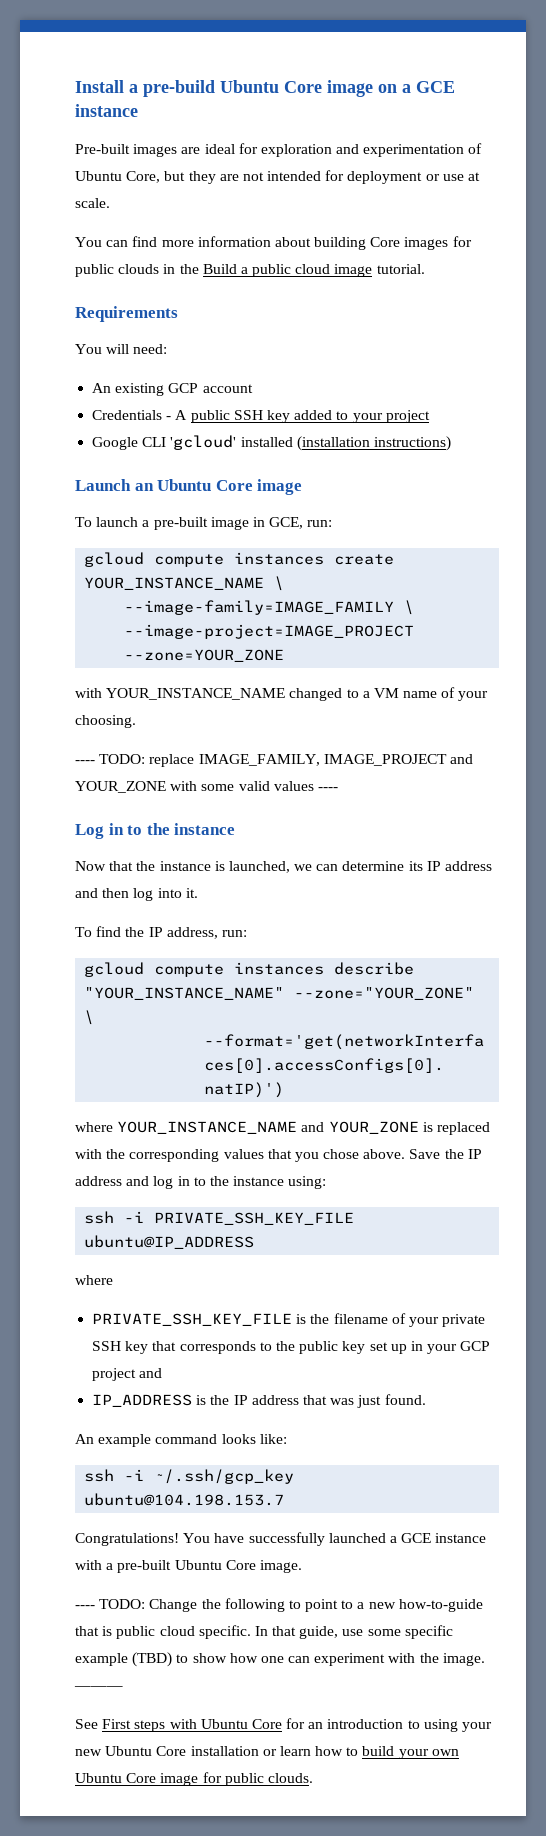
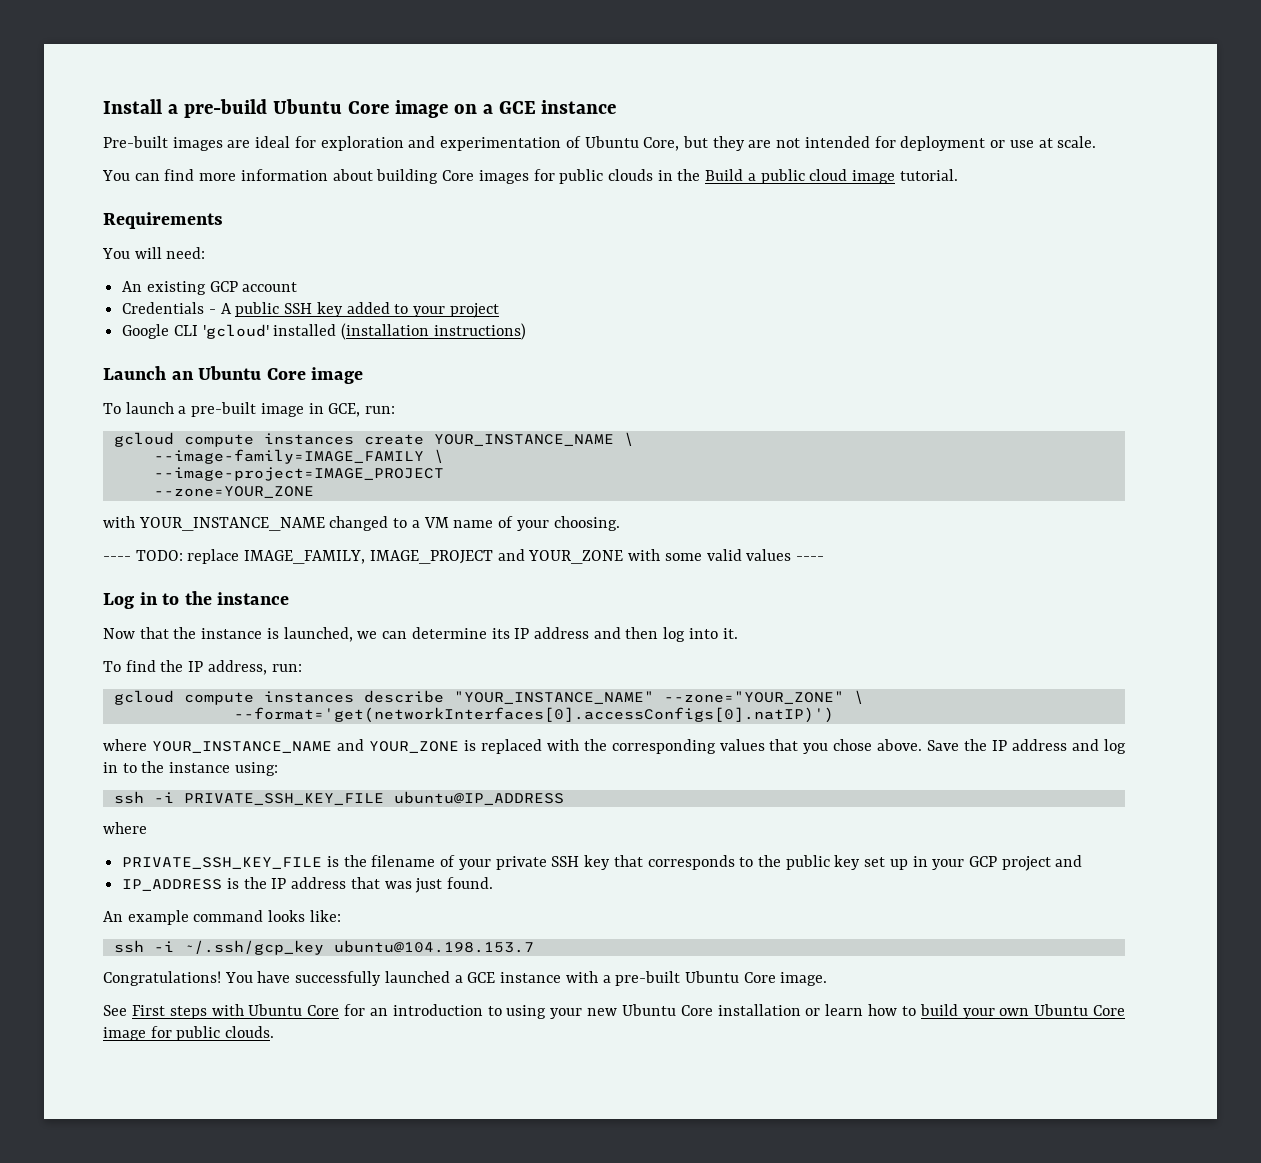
- ---- TODO: Change the following to point to a new how-to-guide that is public cloud specific. In that guide, use some specific example (TBD) to show how one can experiment with the image. ———

